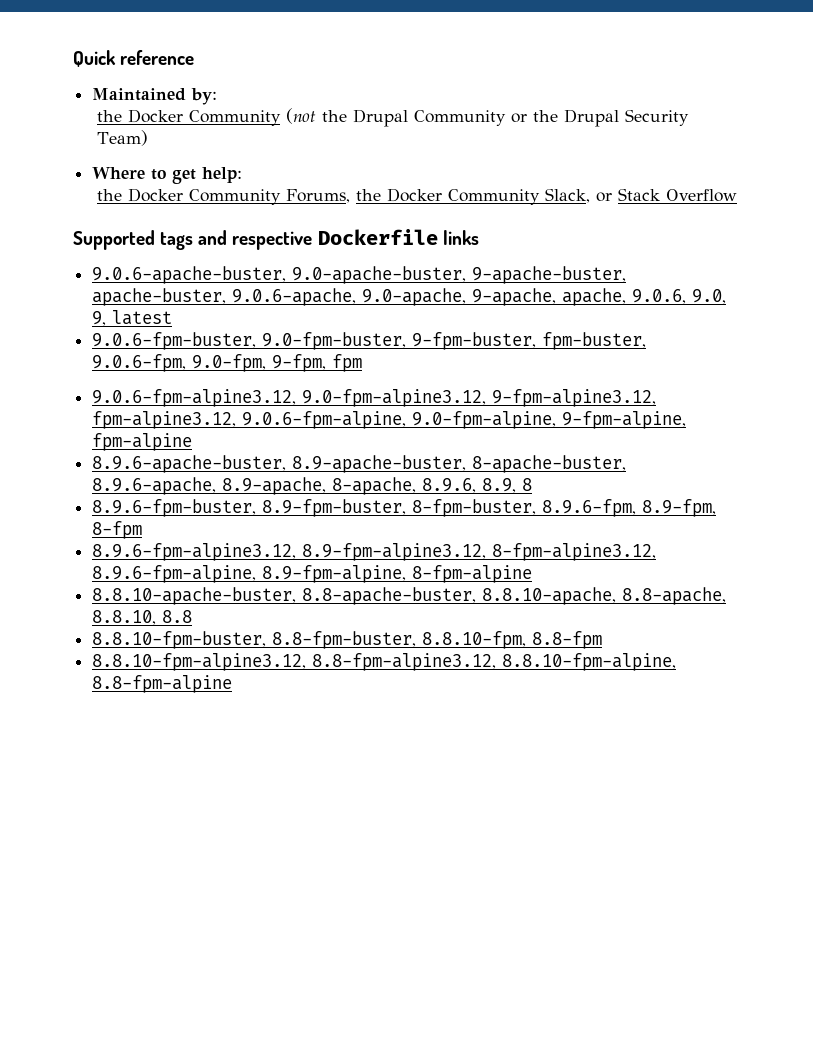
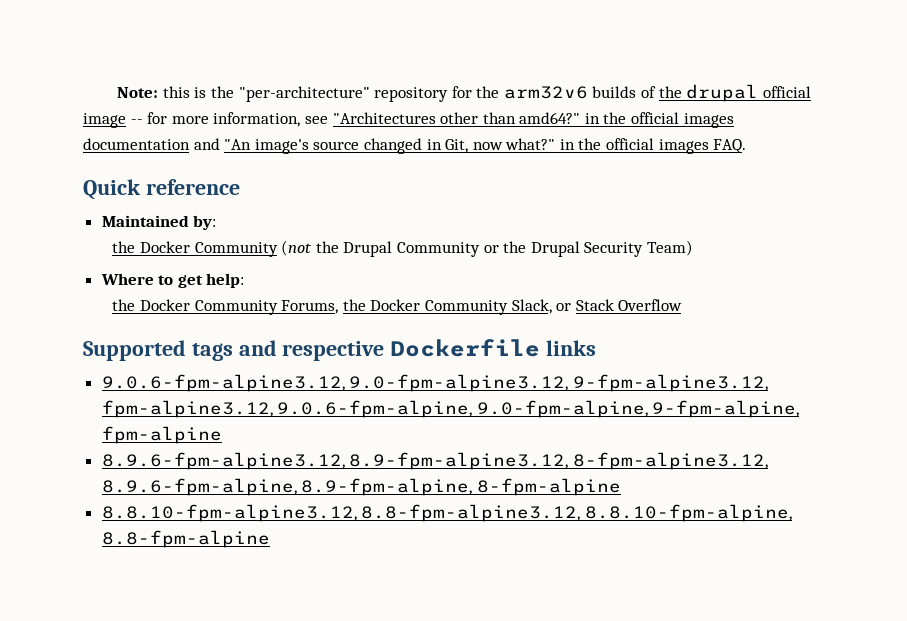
+ Note: this is the "per-architecture" repository for the arm32v6 builds of the drupal official image -- for more information, see "Architectures other than amd64?" in the official images documentation and "An image's source changed in Git, now what?" in the official images FAQ.
- 9.0.6-apache-buster, 9.0-apache-buster, 9-apache-buster, apache-buster, 9.0.6-apache, 9.0-apache, 9-apache, apache, 9.0.6, 9.0, 9, latest
- 9.0.6-fpm-buster, 9.0-fpm-buster, 9-fpm-buster, fpm-buster, 9.0.6-fpm, 9.0-fpm, 9-fpm, fpm
- 8.9.6-apache-buster, 8.9-apache-buster, 8-apache-buster, 8.9.6-apache, 8.9-apache, 8-apache, 8.9.6, 8.9, 8
- 8.9.6-fpm-buster, 8.9-fpm-buster, 8-fpm-buster, 8.9.6-fpm, 8.9-fpm, 8-fpm
- 8.8.10-apache-buster, 8.8-apache-buster, 8.8.10-apache, 8.8-apache, 8.8.10, 8.8
- 8.8.10-fpm-buster, 8.8-fpm-buster, 8.8.10-fpm, 8.8-fpm

